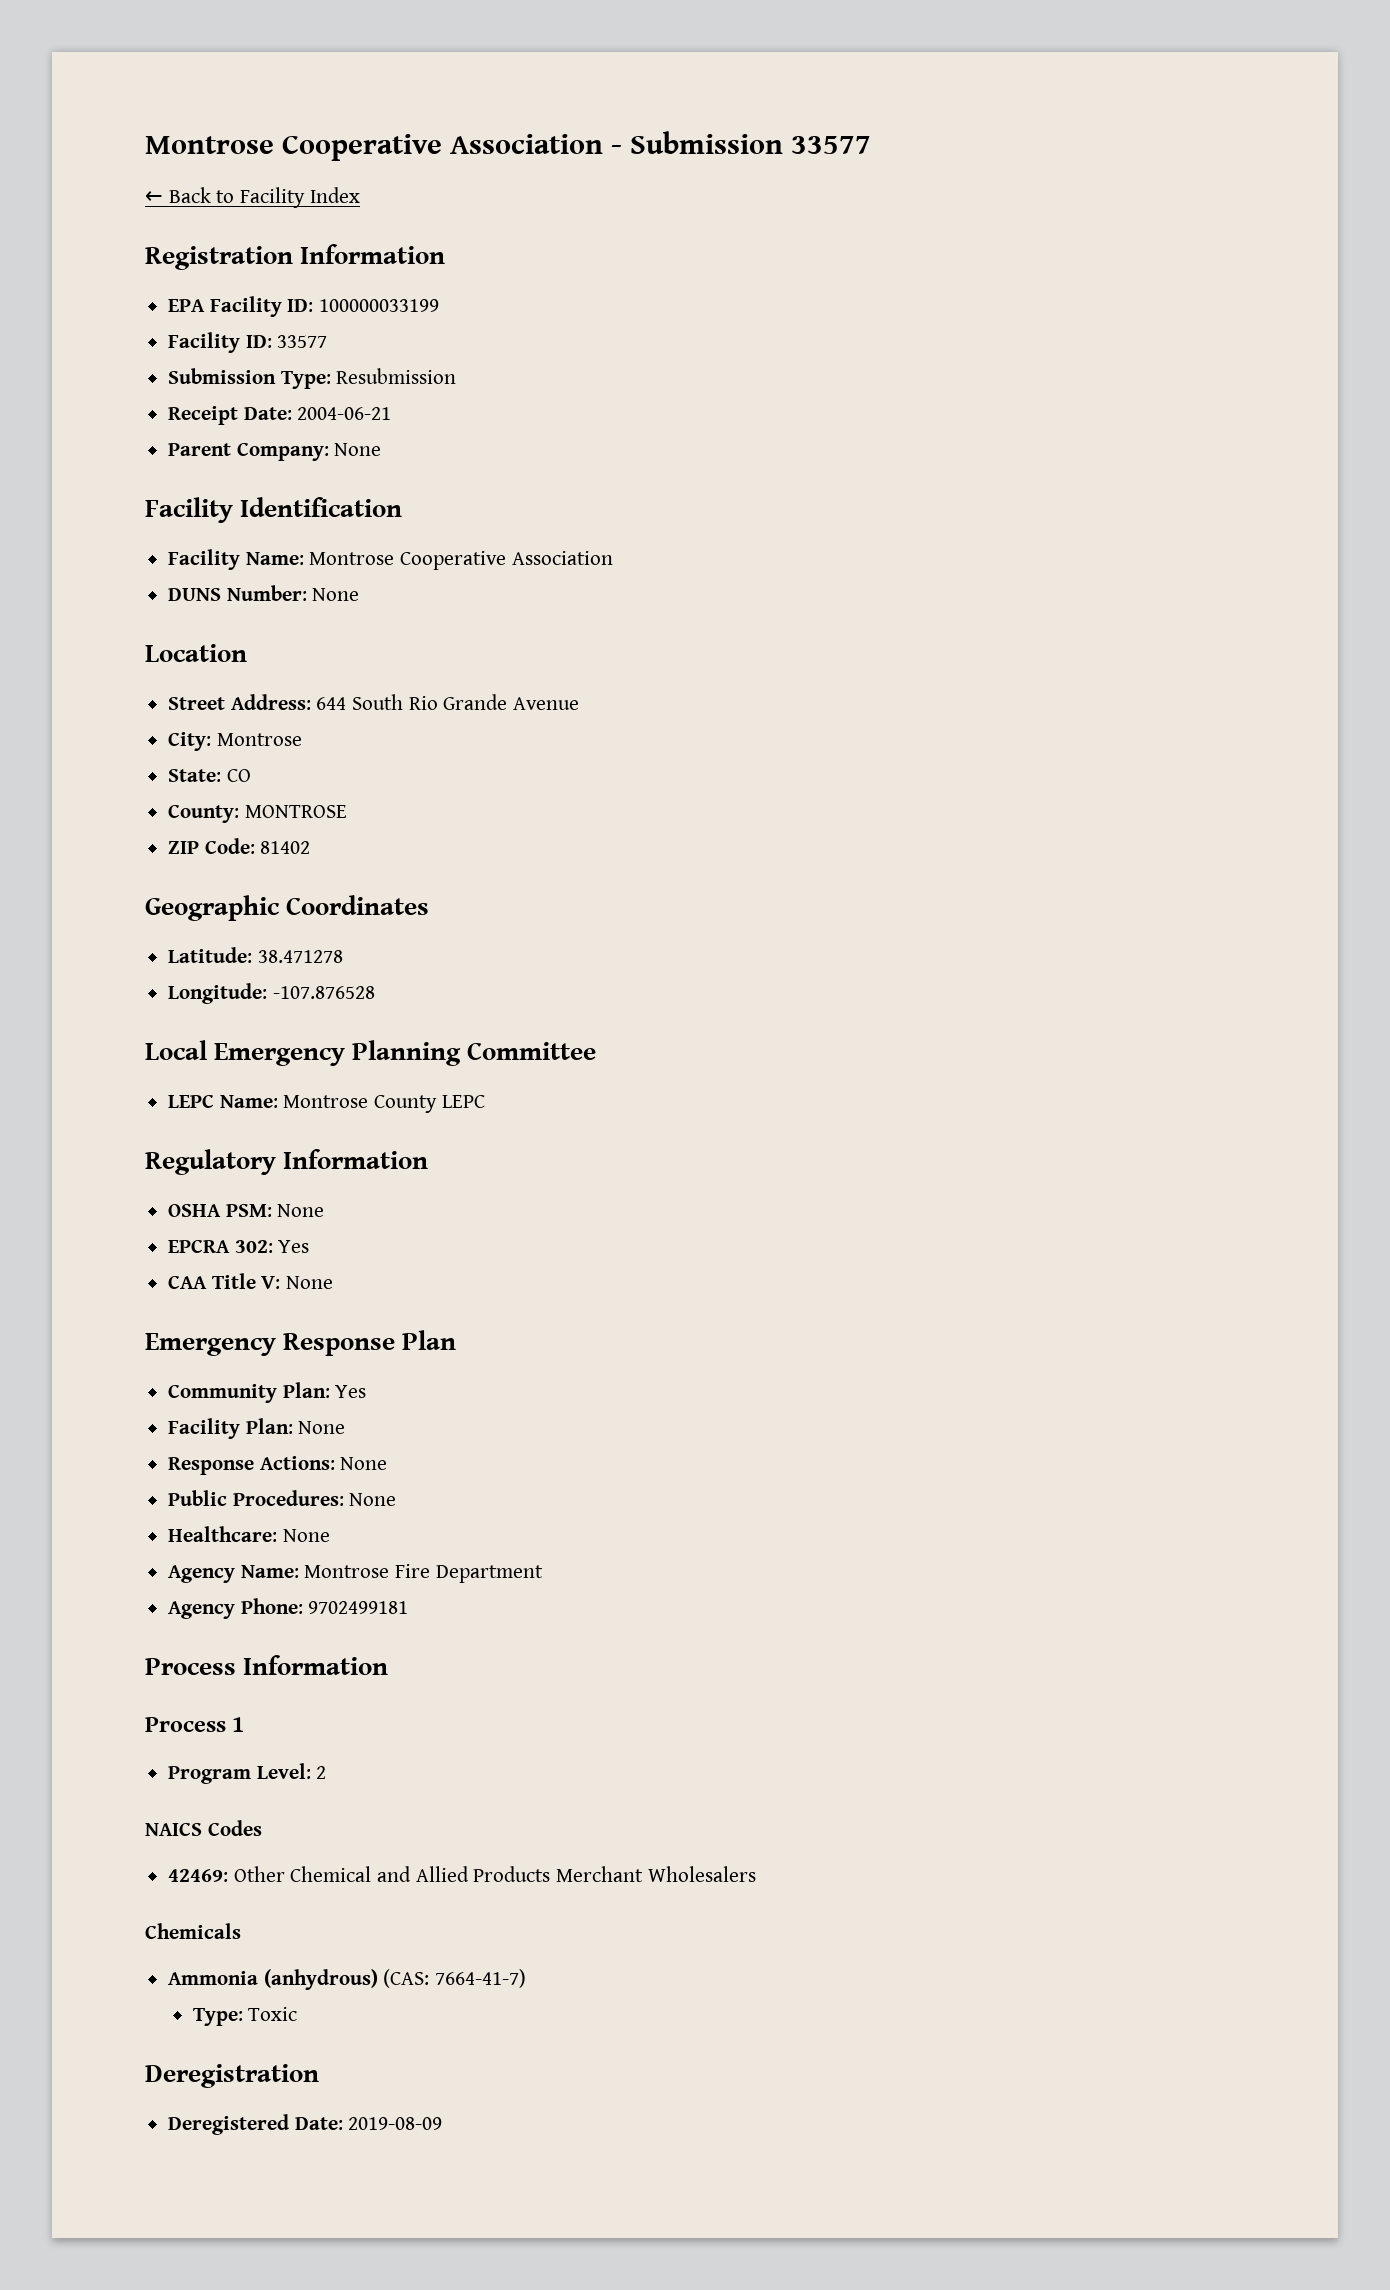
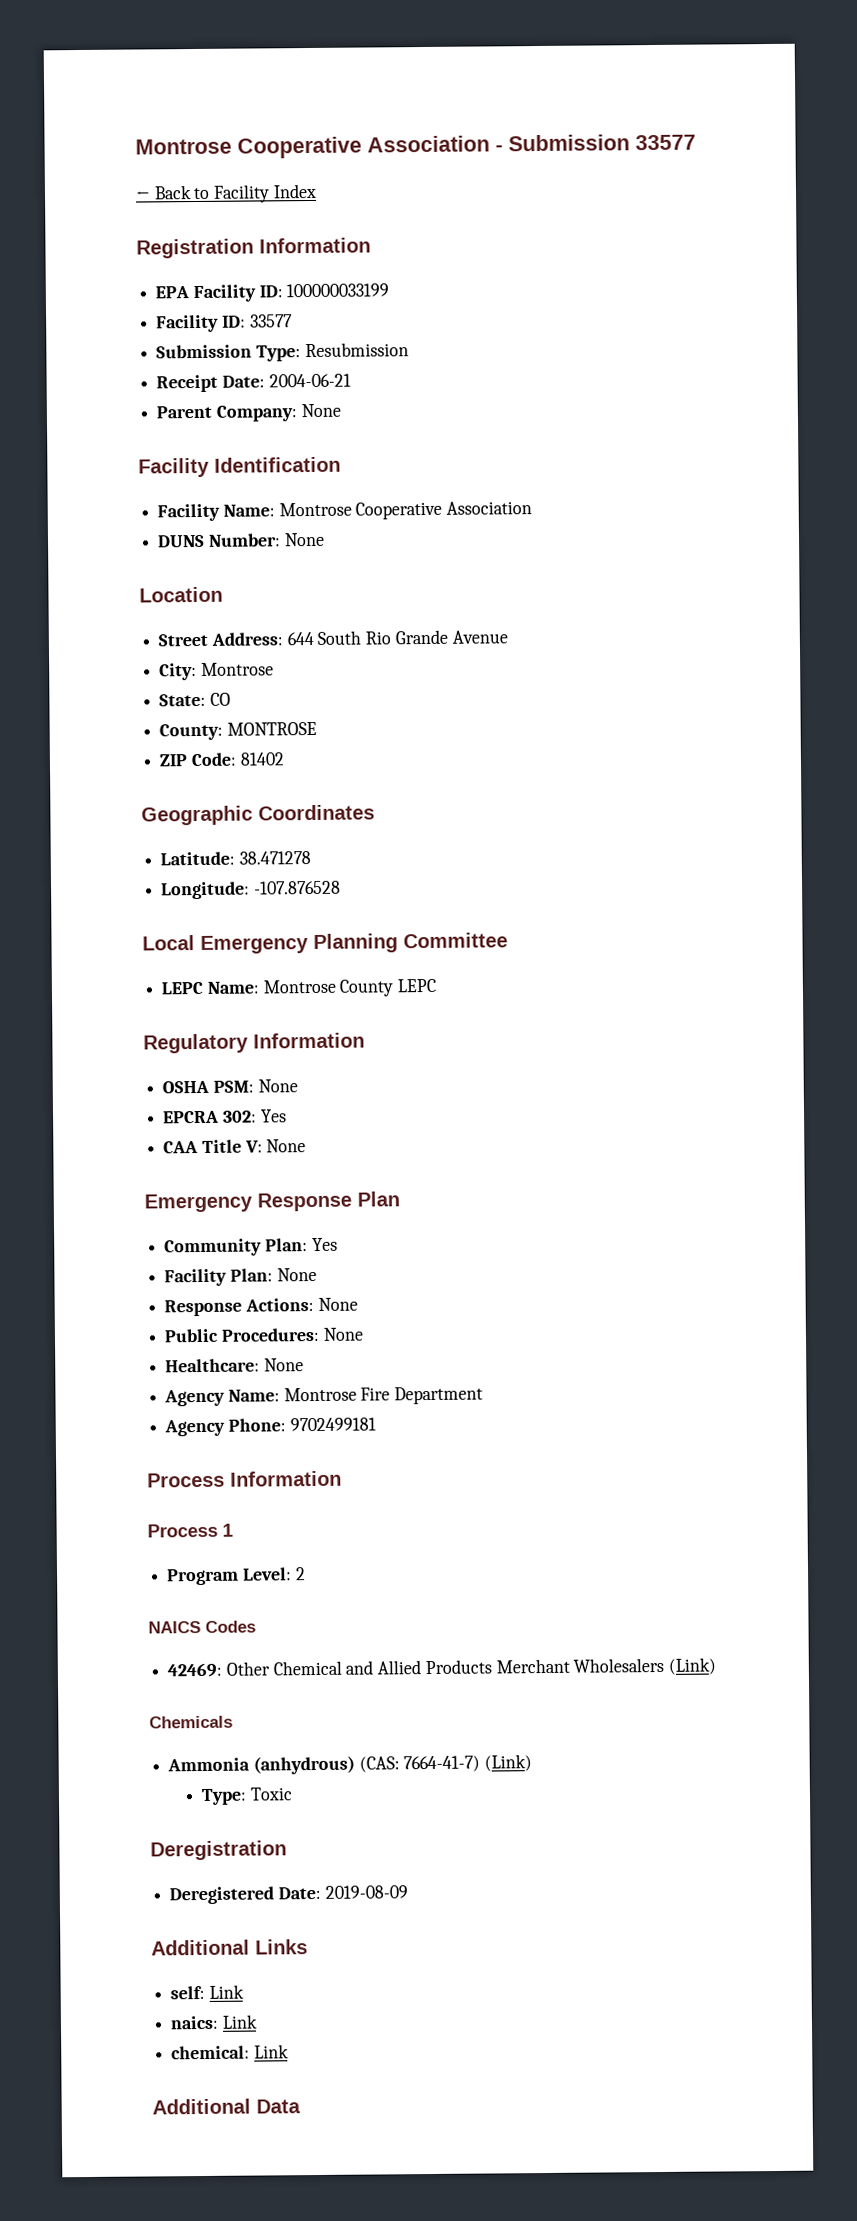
- 42469: Other Chemical and Allied Products Merchant Wholesalers
+ 42469: Other Chemical and Allied Products Merchant Wholesalers (Link)
- Ammonia (anhydrous) (CAS: 7664-41-7)
+ Ammonia (anhydrous) (CAS: 7664-41-7) (Link)
+ Additional Links
+ self: Link
+ naics: Link
+ chemical: Link
+ Additional Data

